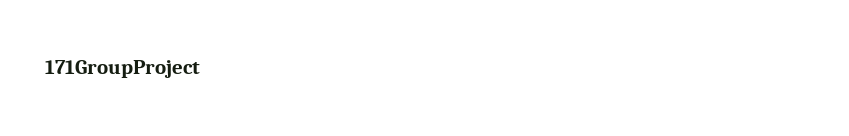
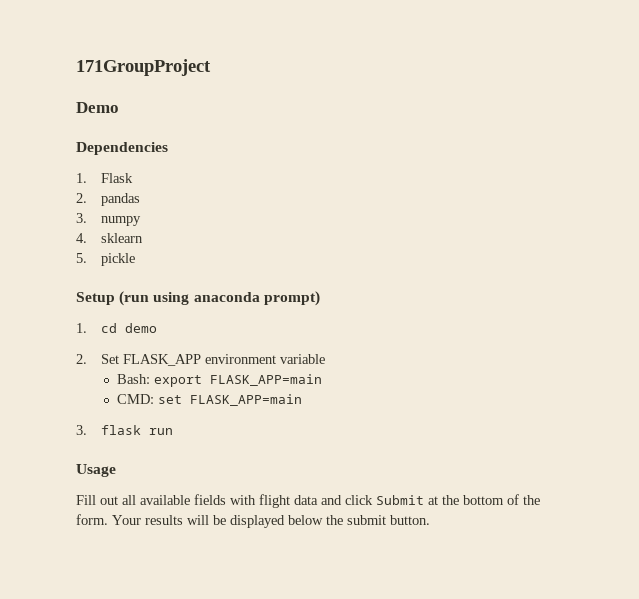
+ Demo
+ Dependencies
+ 1. Flask
+ 2. pandas
+ 3. numpy
+ 4. sklearn
+ 5. pickle
+ Setup (run using anaconda prompt)
+ 1. cd demo
+ 2. Set FLASK_APP environment variable
+ Bash: export FLASK_APP=main
+ CMD: set FLASK_APP=main
+ 3. flask run
+ Usage
+ Fill out all available fields with flight data and click Submit at the bottom of the form. Your results will be displayed below the submit button.

